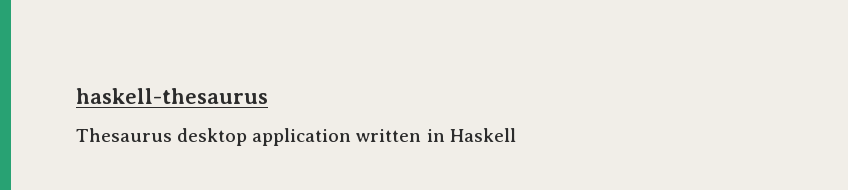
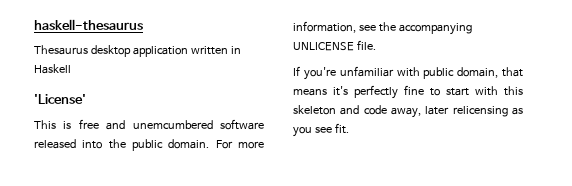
+ 'License'
+ This is free and unemcumbered software released into the public domain. For more information, see the accompanying UNLICENSE file.
+ If you're unfamiliar with public domain, that means it's perfectly fine to start with this skeleton and code away, later relicensing as you see fit.

